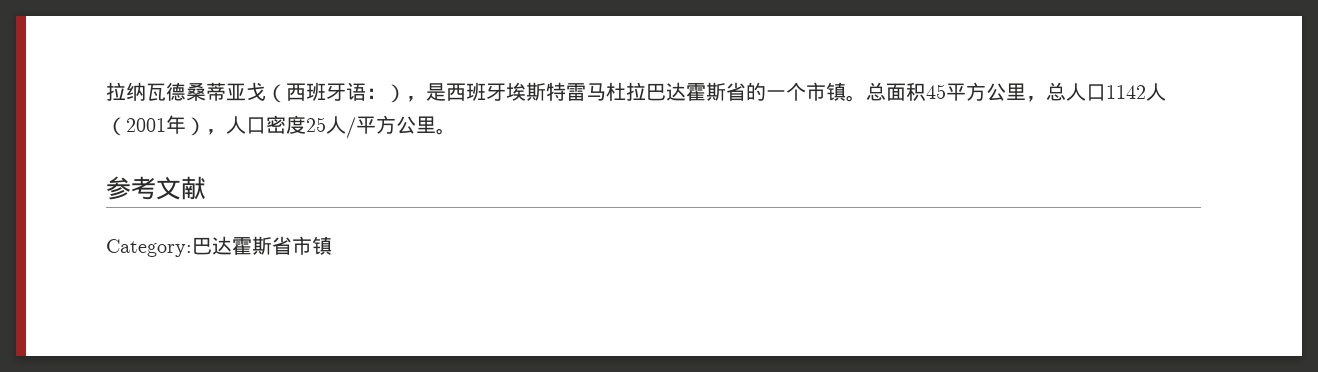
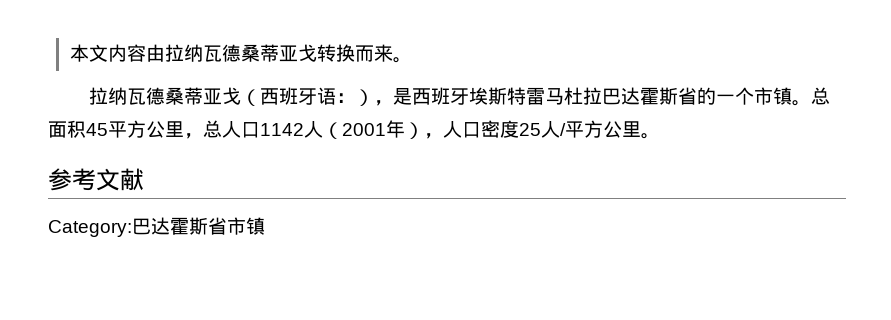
+ 本文内容由拉纳瓦德桑蒂亚戈转换而来。

